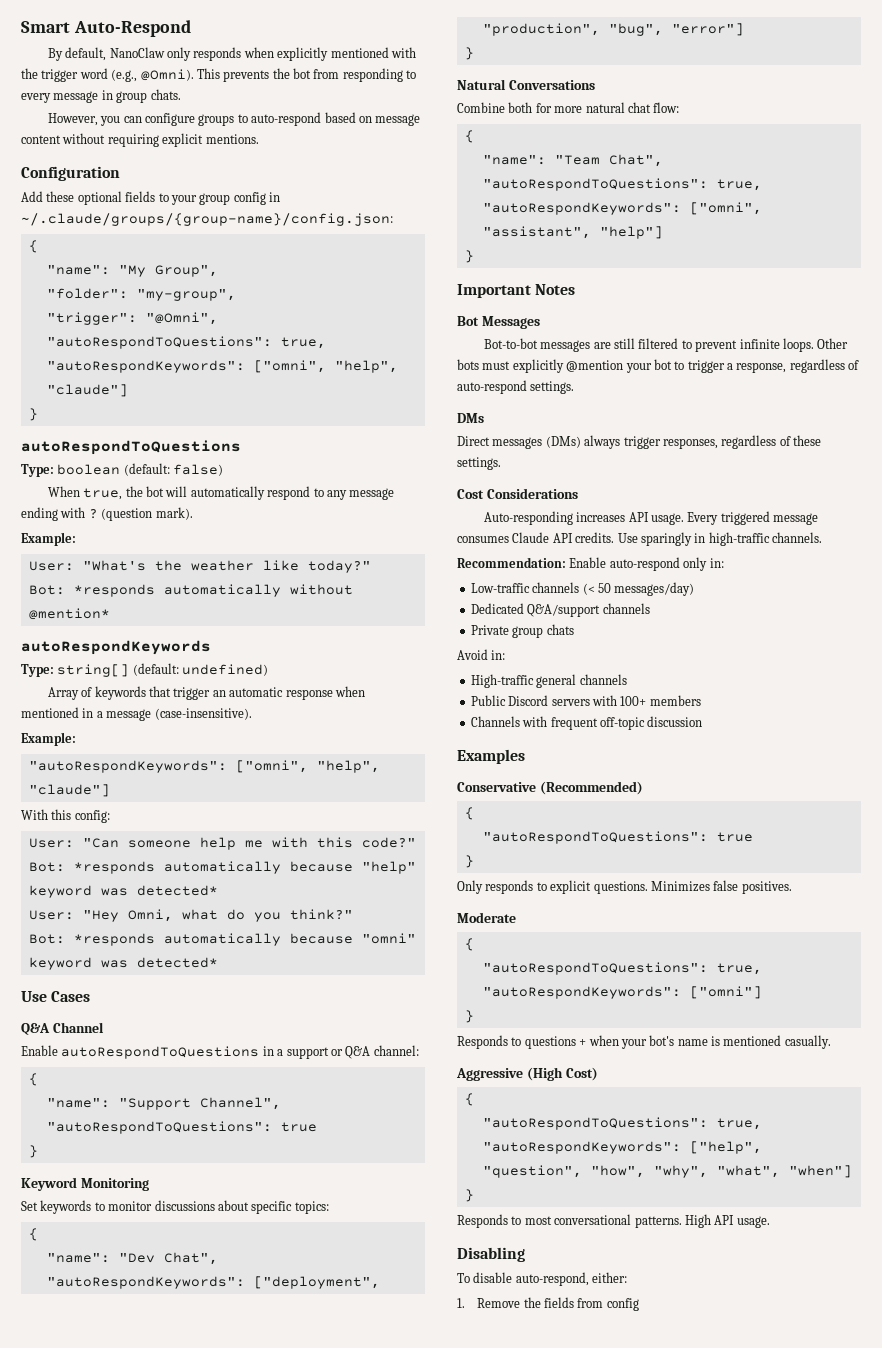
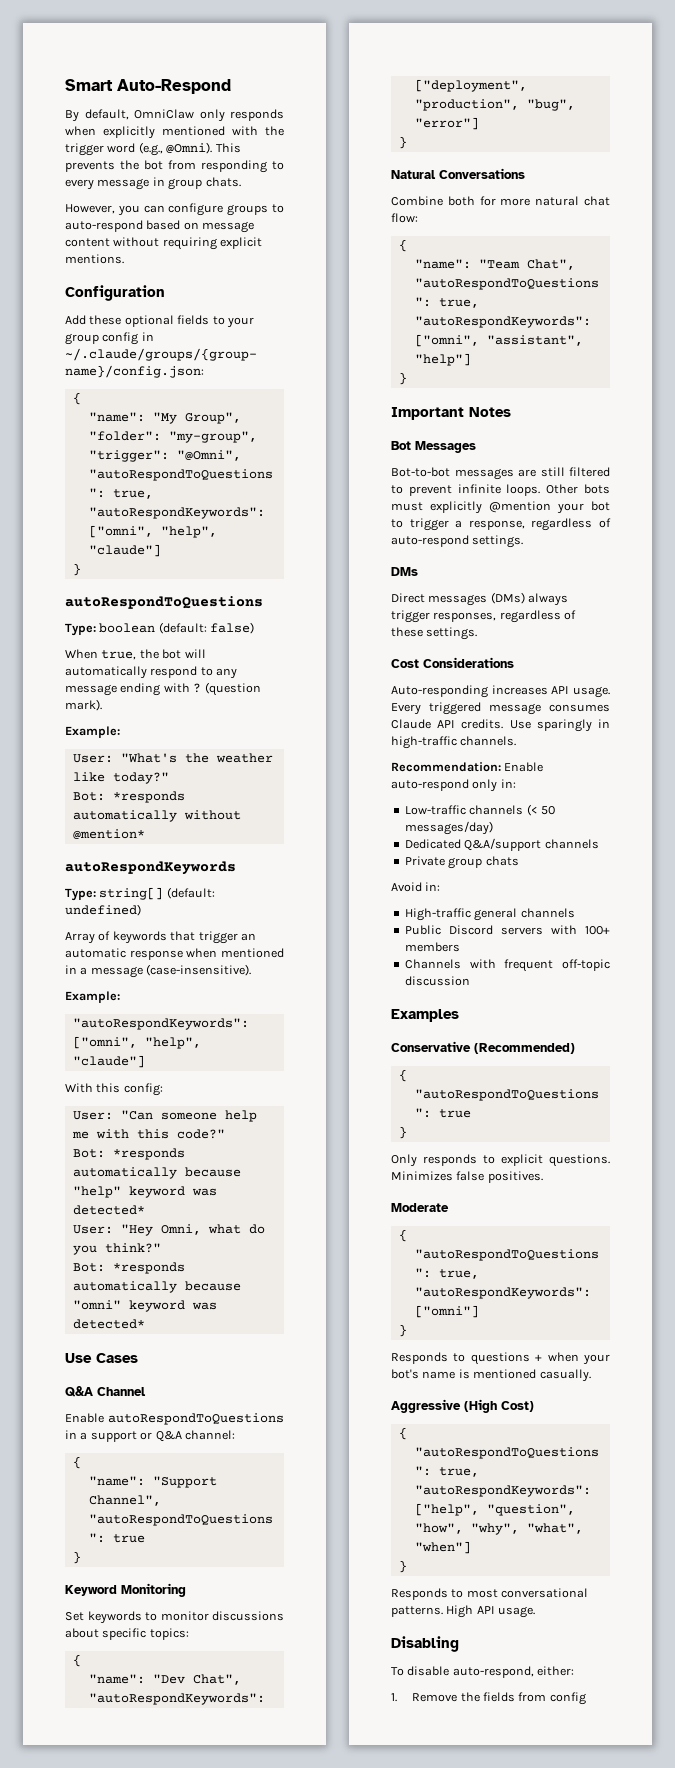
- By default, NanoClaw only responds when explicitly mentioned with the trigger word (e.g., @Omni).
+ By default, OmniClaw only responds when explicitly mentioned with the trigger word (e.g., @Omni).

